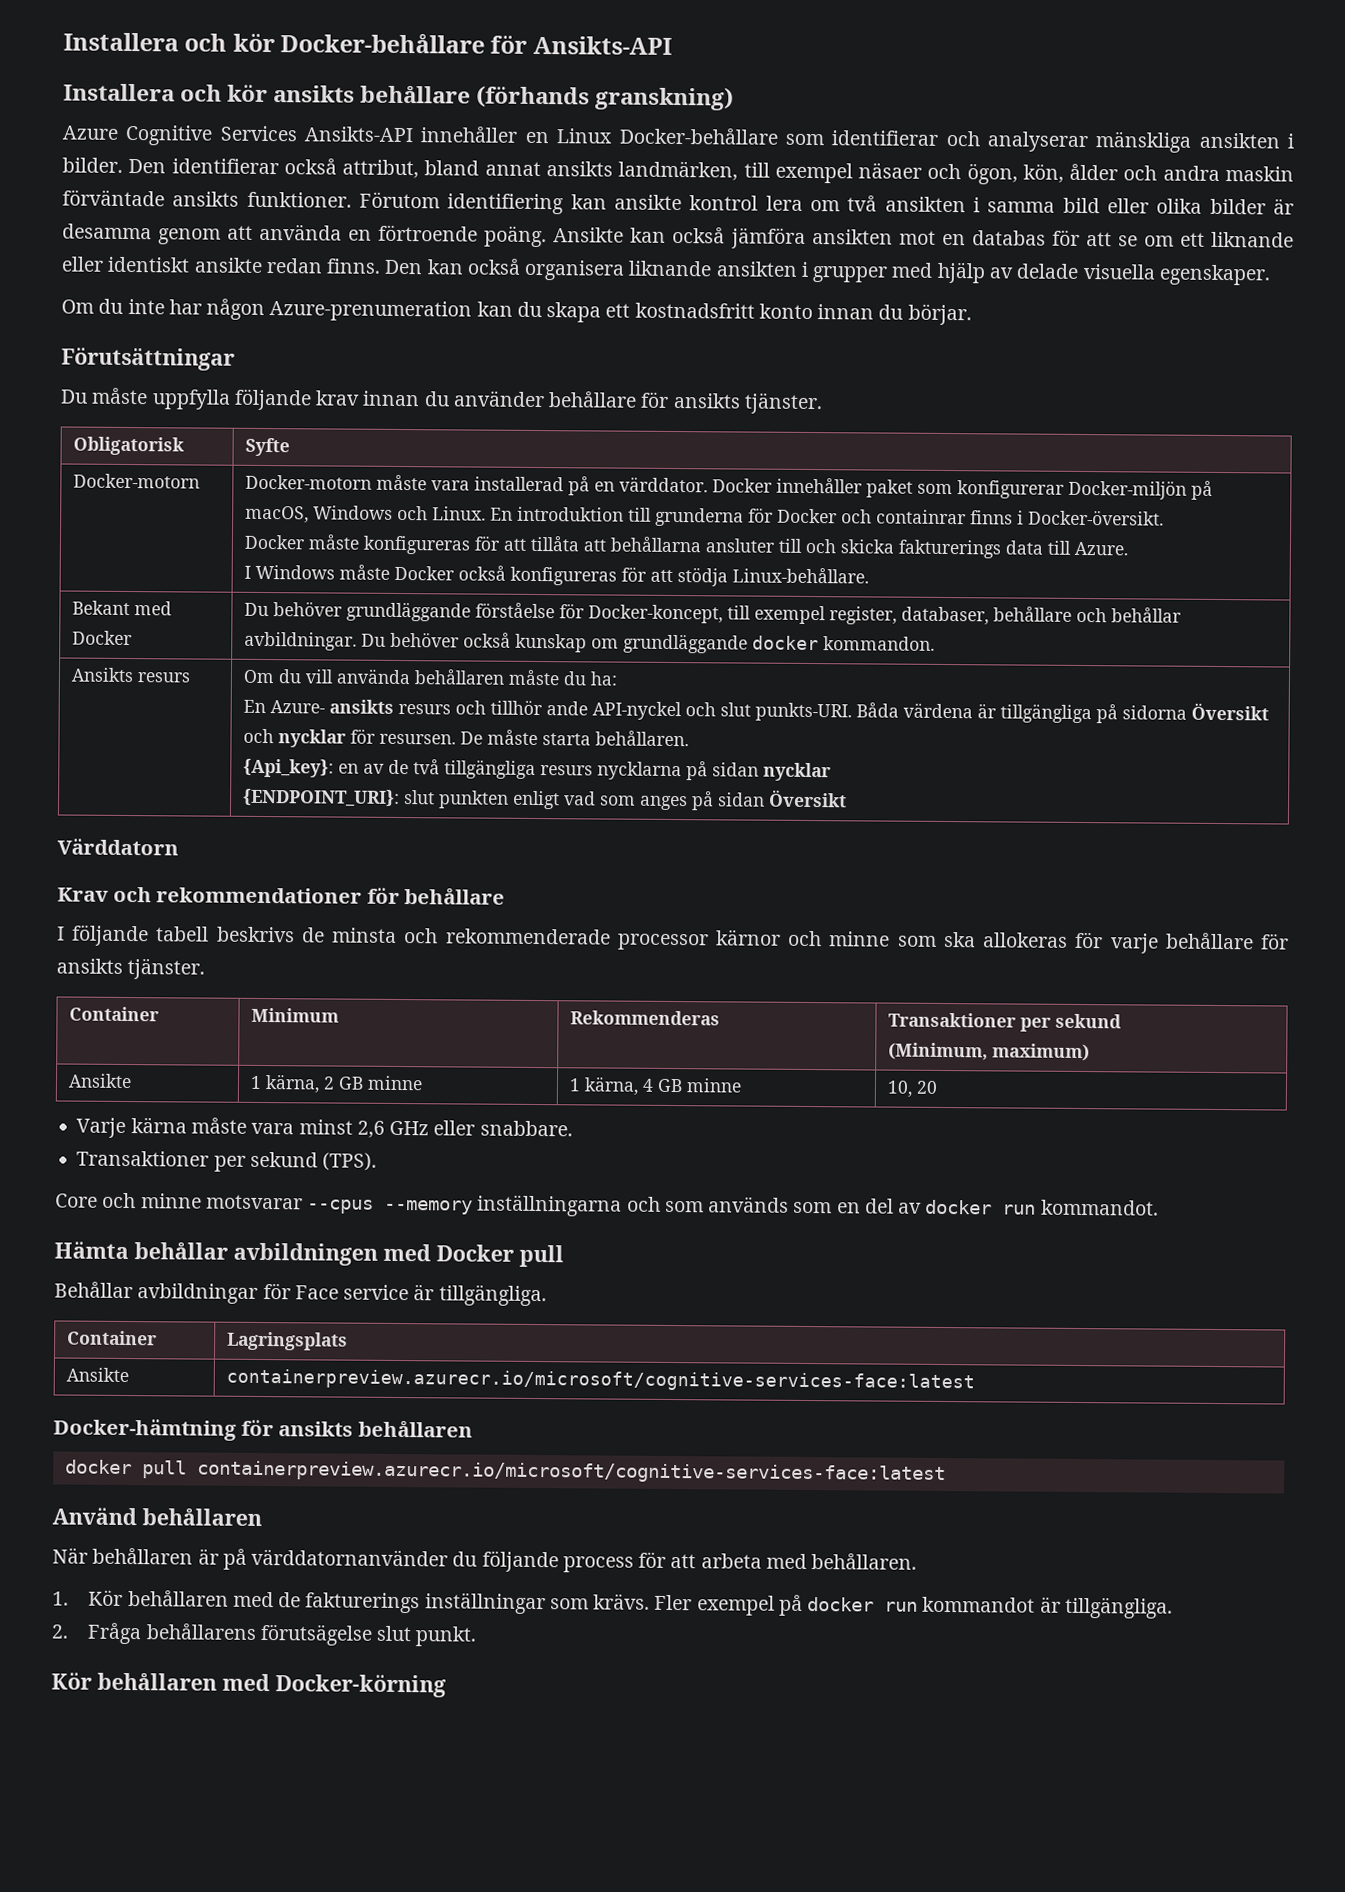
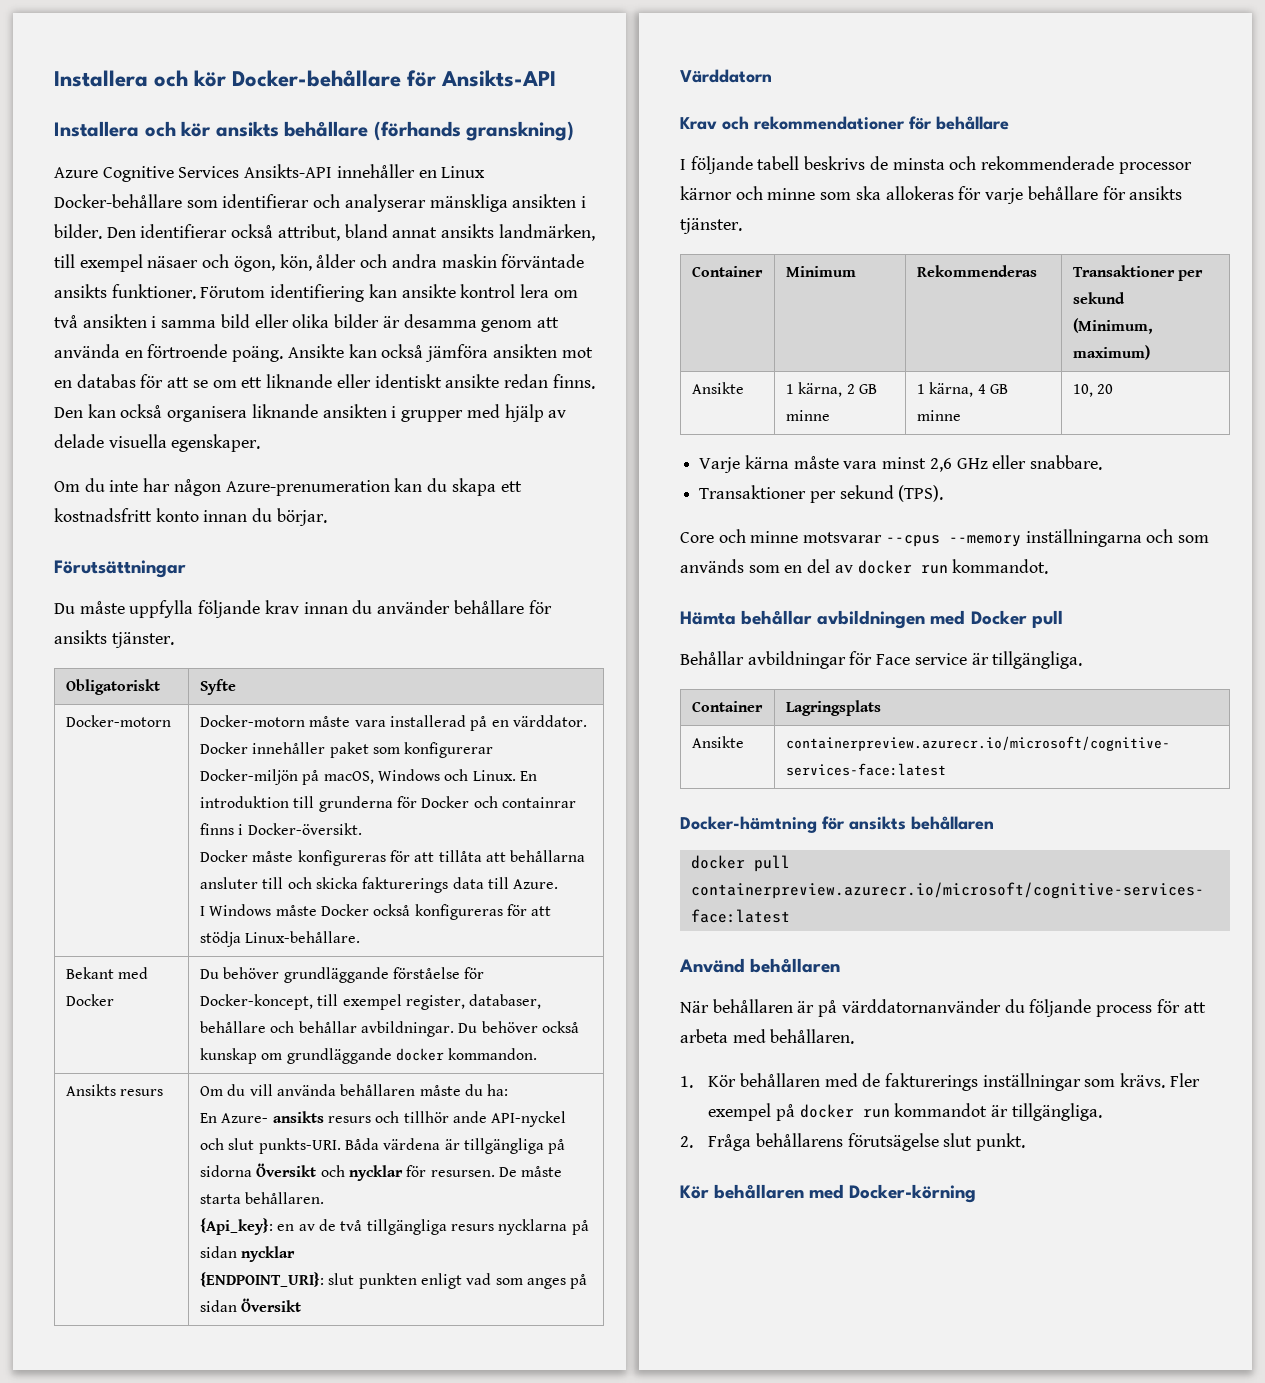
- Obligatorisk | Syfte
+ Obligatoriskt | Syfte

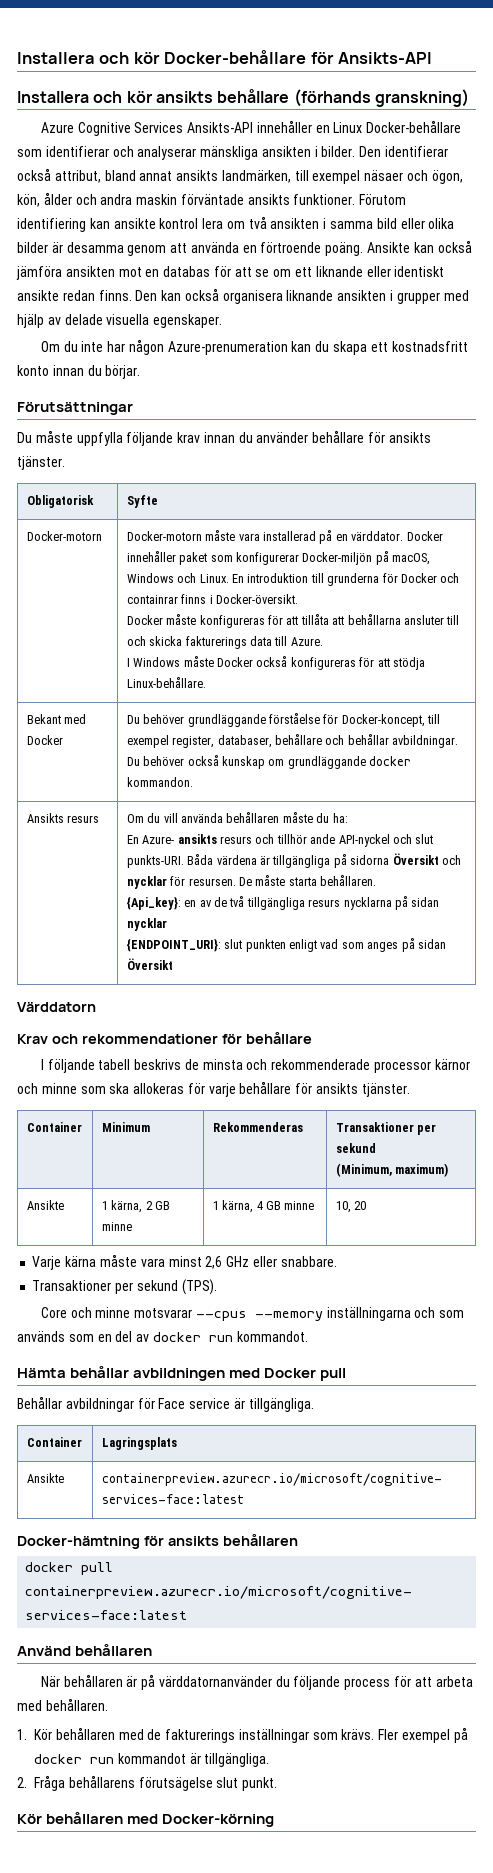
- Obligatoriskt | Syfte
+ Obligatorisk | Syfte

